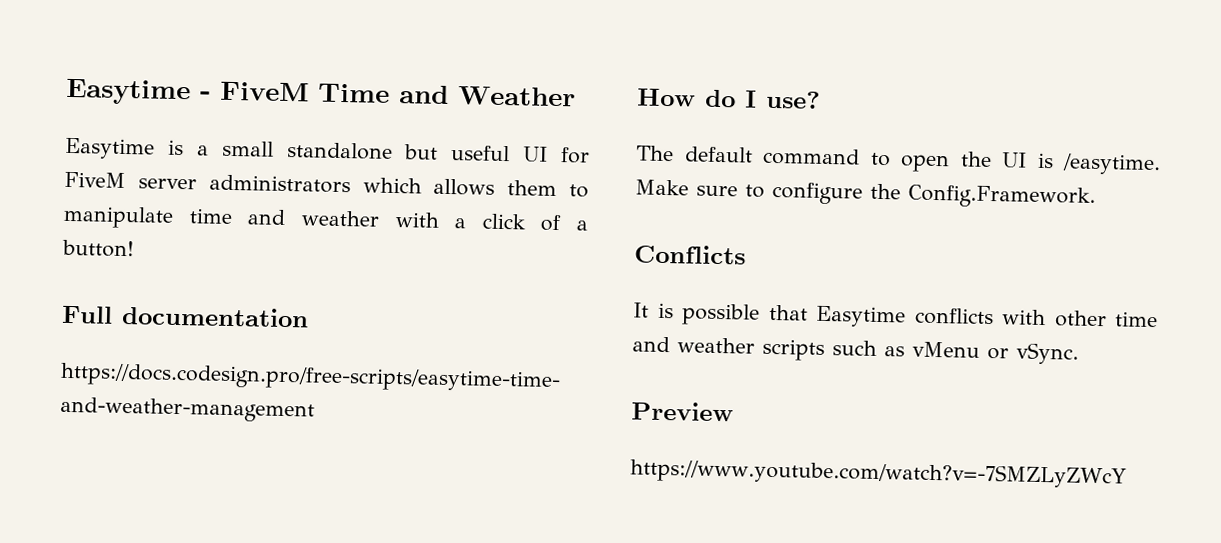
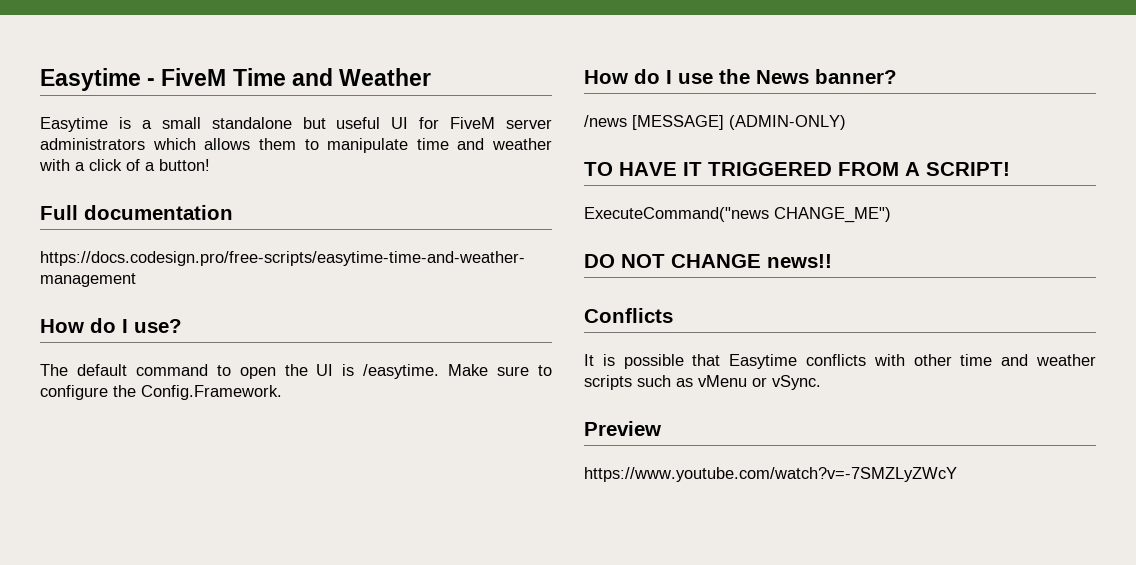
+ How do I use the News banner?
+ /news [MESSAGE] (ADMIN-ONLY)
+ TO HAVE IT TRIGGERED FROM A SCRIPT!
+ ExecuteCommand("news CHANGE_ME")
+ DO NOT CHANGE news!!

